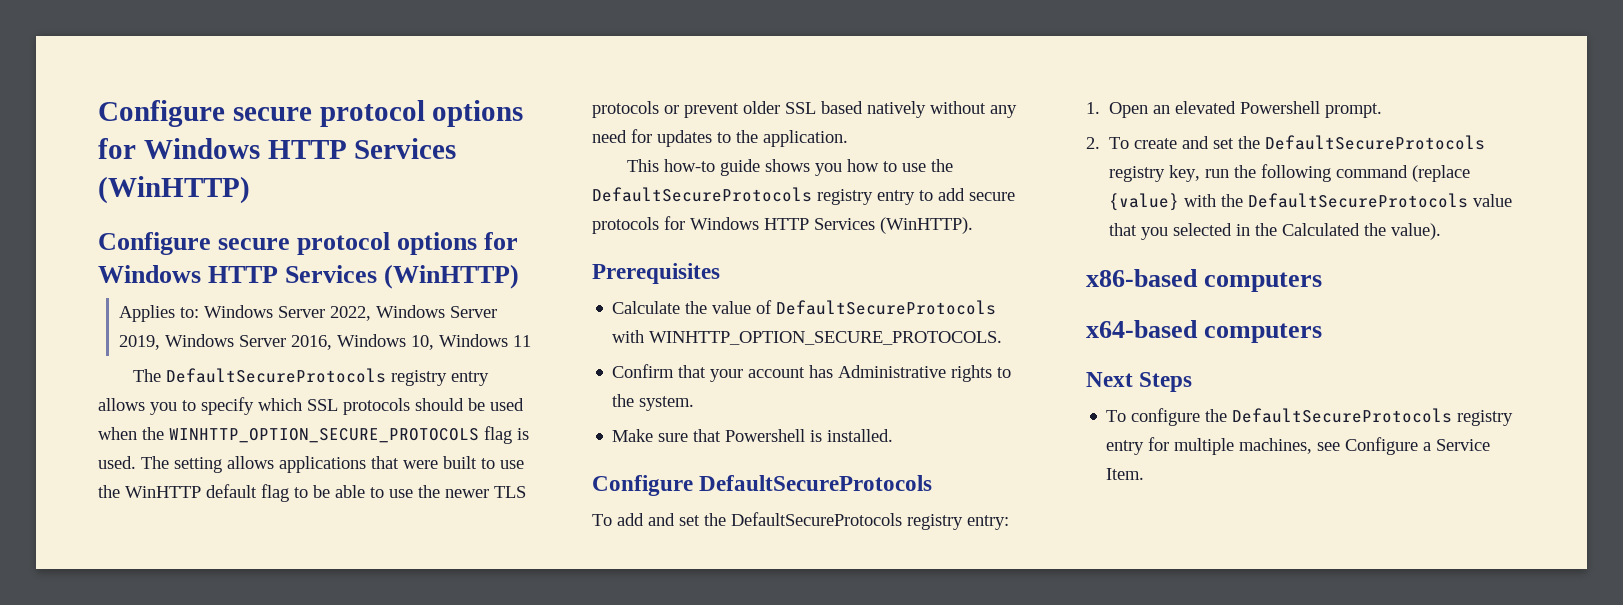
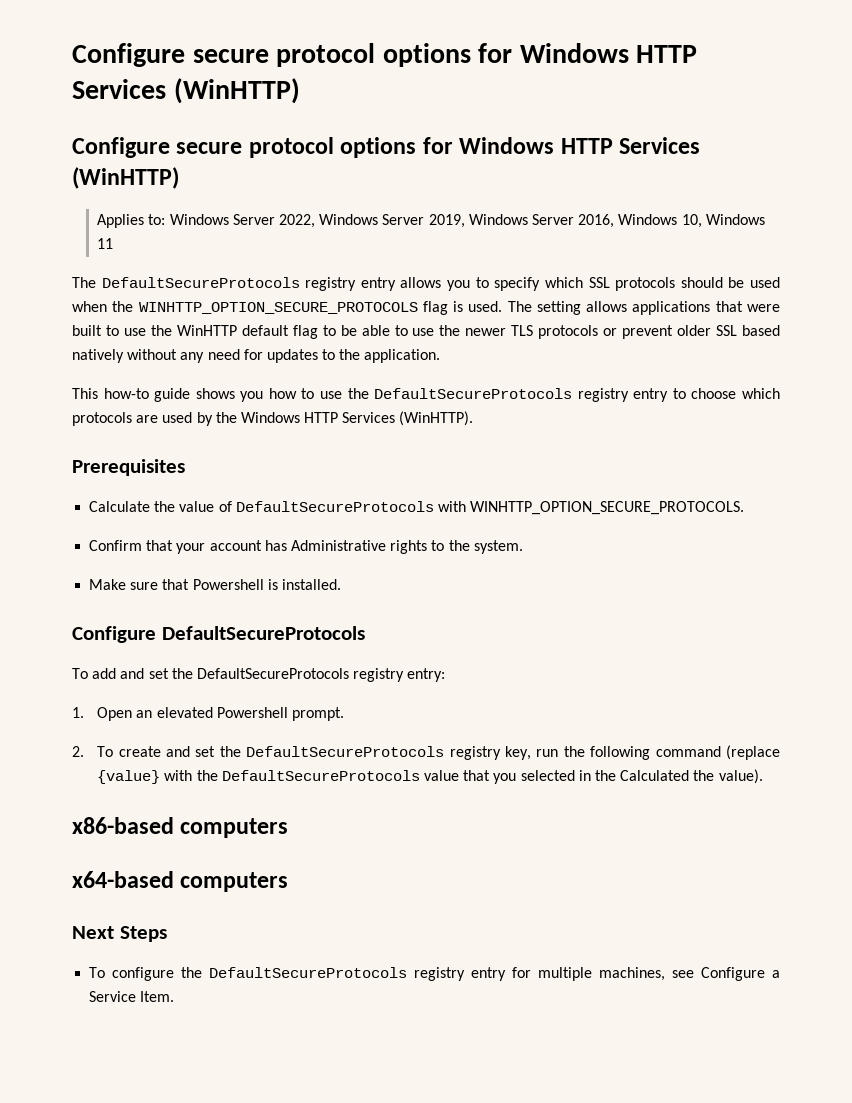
- This how-to guide shows you how to use the DefaultSecureProtocols registry entry to add secure protocols for Windows HTTP Services (WinHTTP).
+ This how-to guide shows you how to use the DefaultSecureProtocols registry entry to choose which protocols are used by the Windows HTTP Services (WinHTTP).

